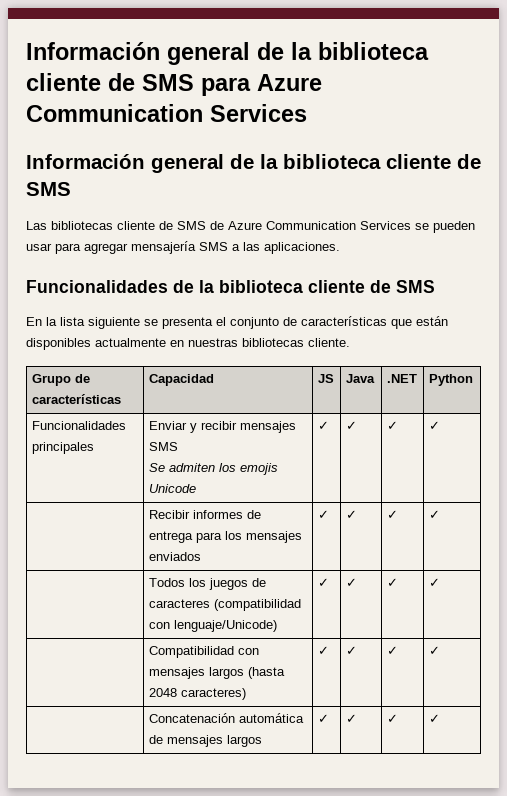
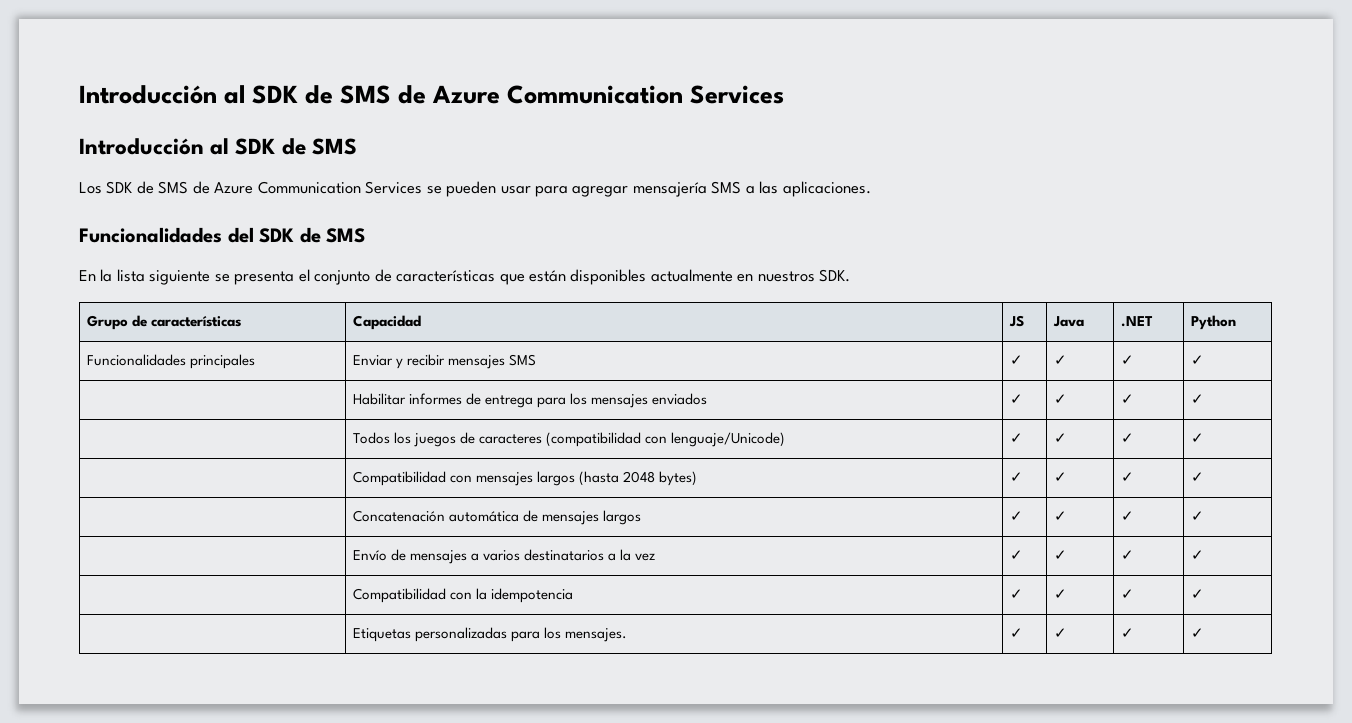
- Información general de la biblioteca cliente de SMS para Azure Communication Services
- Información general de la biblioteca cliente de SMS
- Las bibliotecas cliente de SMS de Azure Communication Services se pueden usar para agregar mensajería SMS a las aplicaciones.
+ Introducción al SDK de SMS de Azure Communication Services
+ Introducción al SDK de SMS
+ Los SDK de SMS de Azure Communication Services se pueden usar para agregar mensajería SMS a las aplicaciones.
- Funcionalidades de la biblioteca cliente de SMS
+ Funcionalidades del SDK de SMS
- En la lista siguiente se presenta el conjunto de características que están disponibles actualmente en nuestras bibliotecas cliente.
+ En la lista siguiente se presenta el conjunto de características que están disponibles actualmente en nuestros SDK.
- Funcionalidades principales | Enviar y recibir mensajes SMS
- Se admiten los emojis Unicode | ✓ | ✓ | ✓ | ✓
- | Recibir informes de entrega para los mensajes enviados | ✓ | ✓ | ✓ | ✓
+ Funcionalidades principales | Enviar y recibir mensajes SMS | ✓ | ✓ | ✓ | ✓
+ | Habilitar informes de entrega para los mensajes enviados | ✓ | ✓ | ✓ | ✓
- | Compatibilidad con mensajes largos (hasta 2048 caracteres) | ✓ | ✓ | ✓ | ✓
+ | Compatibilidad con mensajes largos (hasta 2048 bytes) | ✓ | ✓ | ✓ | ✓
+ | Envío de mensajes a varios destinatarios a la vez | ✓ | ✓ | ✓ | ✓
+ | Compatibilidad con la idempotencia | ✓ | ✓ | ✓ | ✓
+ | Etiquetas personalizadas para los mensajes. | ✓ | ✓ | ✓ | ✓

